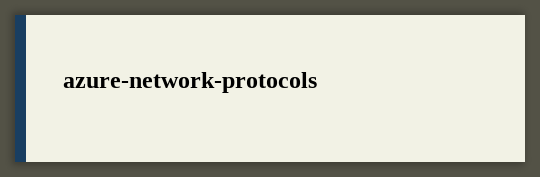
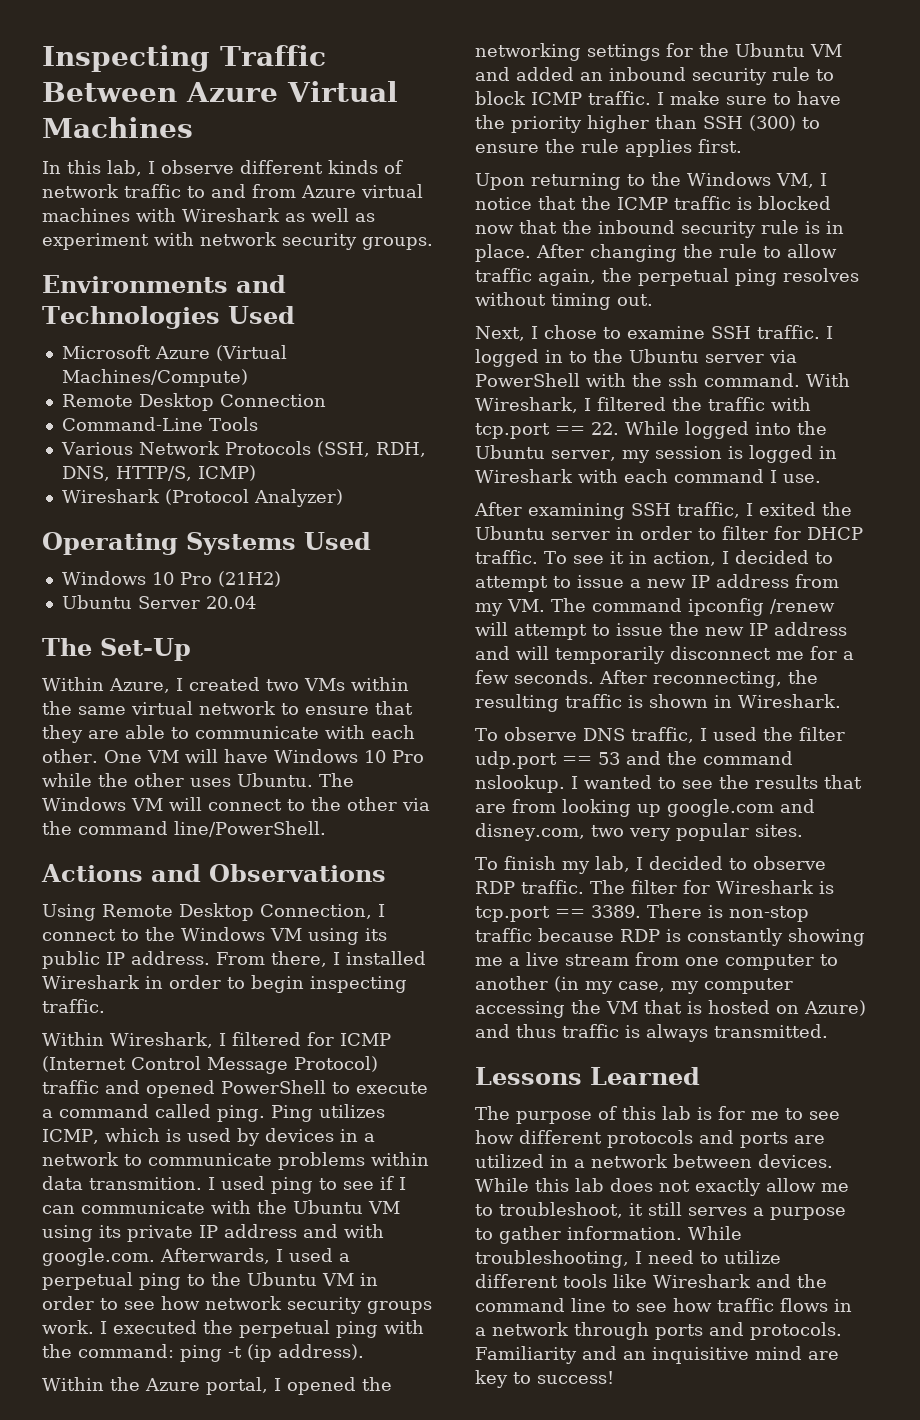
- azure-network-protocols
+ Inspecting Traffic Between Azure Virtual Machines
+ In this lab, I observe different kinds of network traffic to and from Azure virtual machines with Wireshark as well as experiment with network security groups.
+ Environments and Technologies Used
+ Microsoft Azure (Virtual Machines/Compute)
+ Remote Desktop Connection
+ Command-Line Tools
+ Various Network Protocols (SSH, RDH, DNS, HTTP/S, ICMP)
+ Wireshark (Protocol Analyzer)
+ Operating Systems Used
+ Windows 10 Pro (21H2)
+ Ubuntu Server 20.04
+ The Set-Up
+ Within Azure, I created two VMs within the same virtual network to ensure that they are able to communicate with each other. One VM will have Windows 10 Pro while the other uses Ubuntu. The Windows VM will connect to the other via the command line/PowerShell.
+ Actions and Observations
+ Using Remote Desktop Connection, I connect to the Windows VM using its public IP address. From there, I installed Wireshark in order to begin inspecting traffic.
+ Within Wireshark, I filtered for ICMP (Internet Control Message Protocol) traffic and opened PowerShell to execute a command called ping. Ping utilizes ICMP, which is used by devices in a network to communicate problems within data transmition. I used ping to see if I can communicate with the Ubuntu VM using its private IP address and with google.com. Afterwards, I used a perpetual ping to the Ubuntu VM in order to see how network security groups work. I executed the perpetual ping with the command: ping -t (ip address).
+ Within the Azure portal, I opened the networking settings for the Ubuntu VM and added an inbound security rule to block ICMP traffic. I make sure to have the priority higher than SSH (300) to ensure the rule applies first.
+ Upon returning to the Windows VM, I notice that the ICMP traffic is blocked now that the inbound security rule is in place. After changing the rule to allow traffic again, the perpetual ping resolves without timing out.
+ Next, I chose to examine SSH traffic. I logged in to the Ubuntu server via PowerShell with the ssh command. With Wireshark, I filtered the traffic with tcp.port == 22. While logged into the Ubuntu server, my session is logged in Wireshark with each command I use.
+ After examining SSH traffic, I exited the Ubuntu server in order to filter for DHCP traffic. To see it in action, I decided to attempt to issue a new IP address from my VM. The command ipconfig /renew will attempt to issue the new IP address and will temporarily disconnect me for a few seconds. After reconnecting, the resulting traffic is shown in Wireshark.
+ To observe DNS traffic, I used the filter udp.port == 53 and the command nslookup. I wanted to see the results that are from looking up google.com and disney.com, two very popular sites.
+ To finish my lab, I decided to observe RDP traffic. The filter for Wireshark is tcp.port == 3389. There is non-stop traffic because RDP is constantly showing me a live stream from one computer to another (in my case, my computer accessing the VM that is hosted on Azure) and thus traffic is always transmitted.
+ Lessons Learned
+ The purpose of this lab is for me to see how different protocols and ports are utilized in a network between devices. While this lab does not exactly allow me to troubleshoot, it still serves a purpose to gather information. While troubleshooting, I need to utilize different tools like Wireshark and the command line to see how traffic flows in a network through ports and protocols. Familiarity and an inquisitive mind are key to success!

